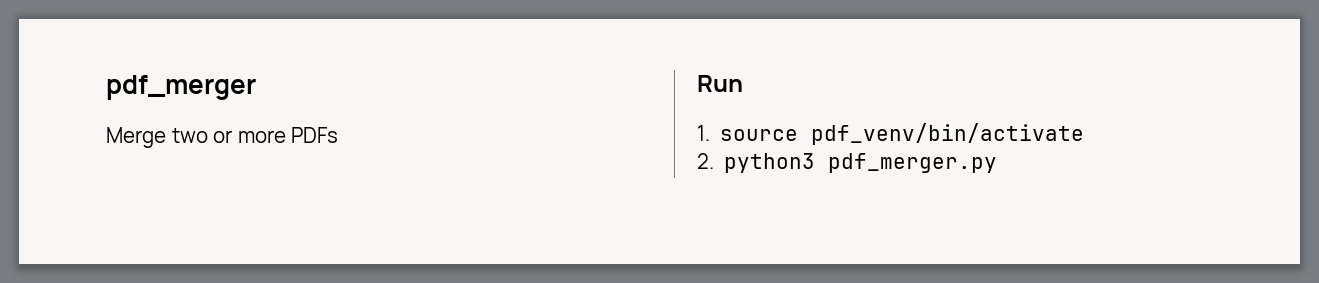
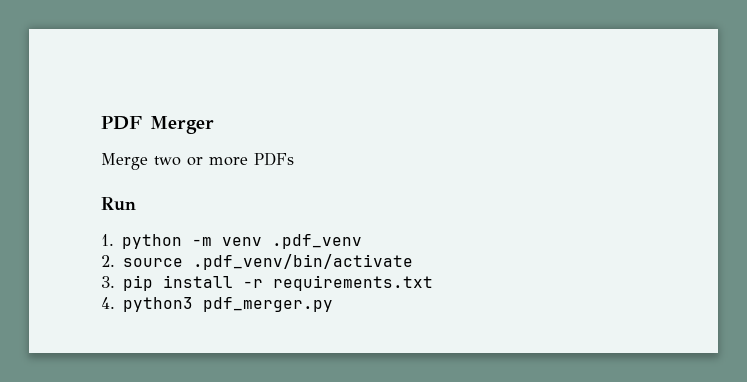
- pdf_merger
+ PDF Merger
- 1. source pdf_venv/bin/activate
- 2. python3 pdf_merger.py
+ 1. python -m venv .pdf_venv
+ 2. source .pdf_venv/bin/activate
+ 3. pip install -r requirements.txt
+ 4. python3 pdf_merger.py

